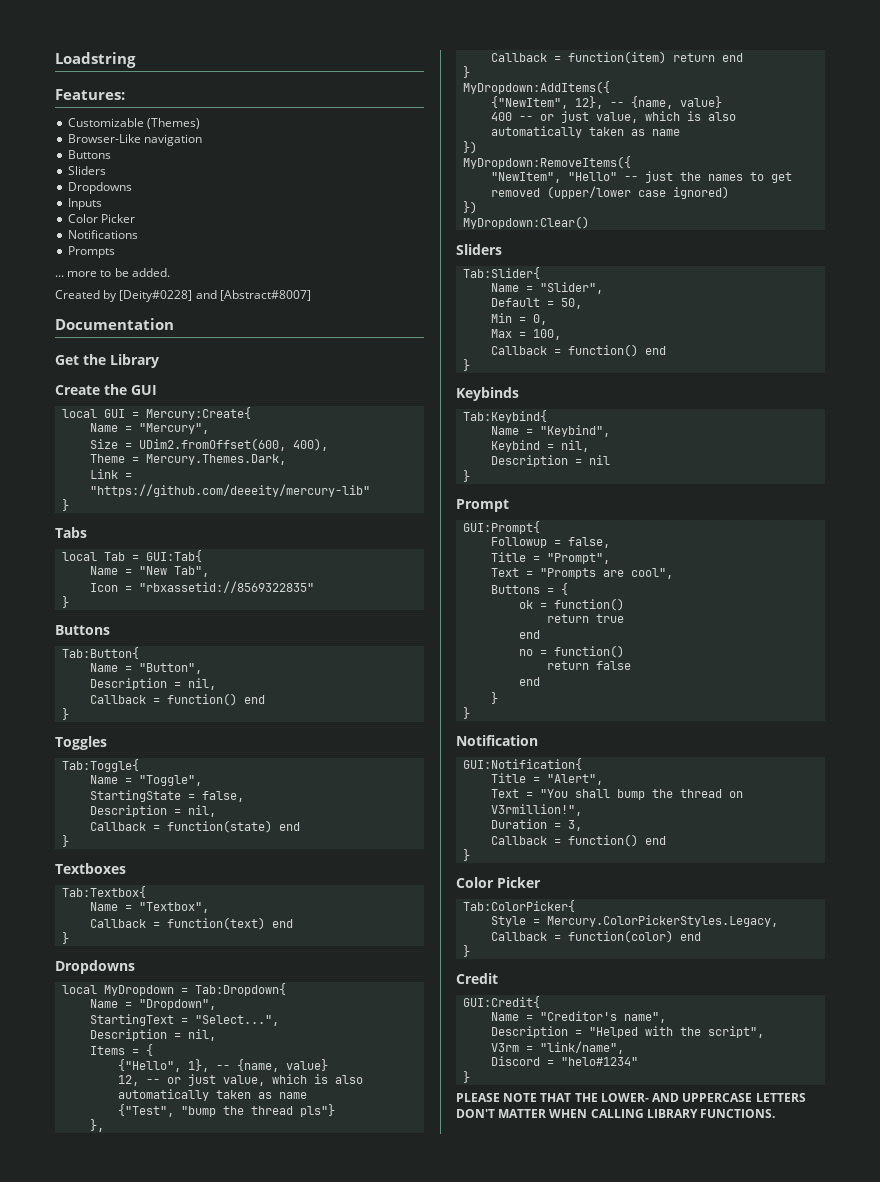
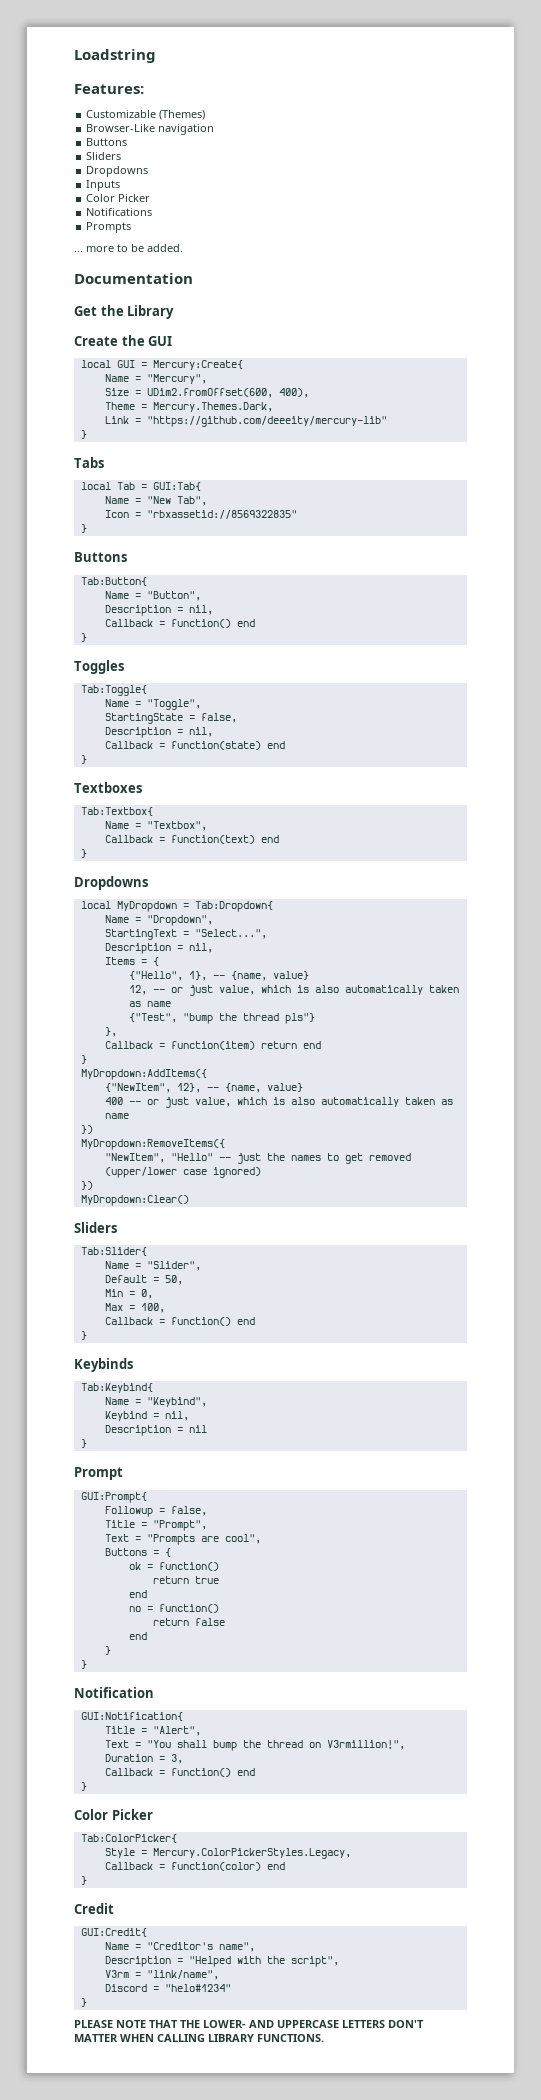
- Created by [Deity#0228] and [Abstract#8007]

